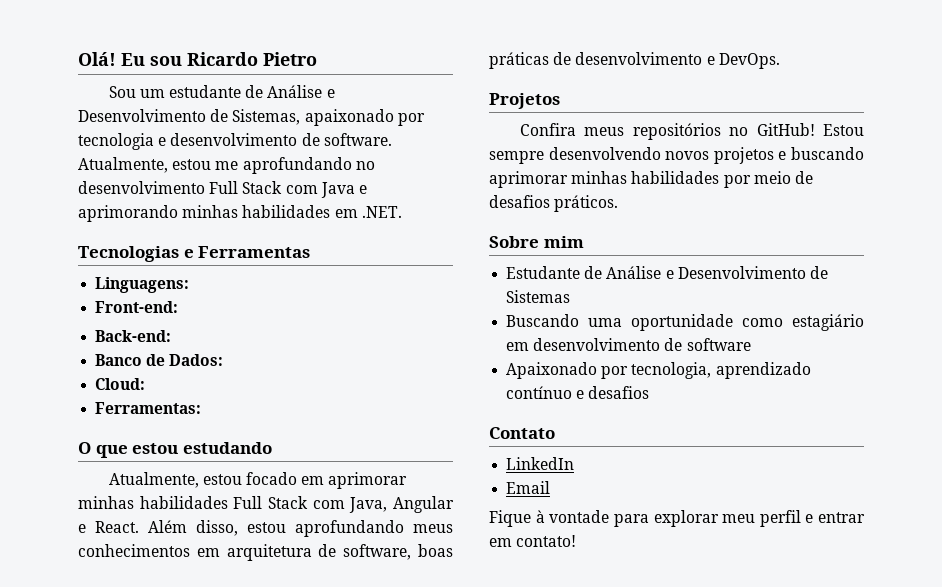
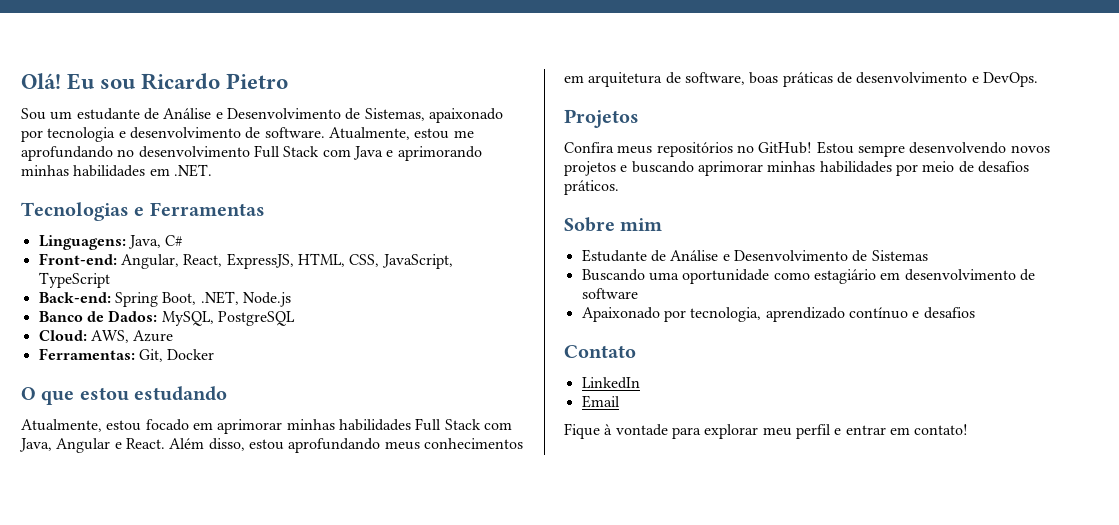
- Linguagens:
+ Linguagens: Java, C#
- Front-end:
- Back-end:
+ Front-end: Angular, React, ExpressJS, HTML, CSS, JavaScript, TypeScript
+ Back-end: Spring Boot, .NET, Node.js
- Banco de Dados:
+ Banco de Dados: MySQL, PostgreSQL
- Cloud:
+ Cloud: AWS, Azure
- Ferramentas:
+ Ferramentas: Git, Docker

